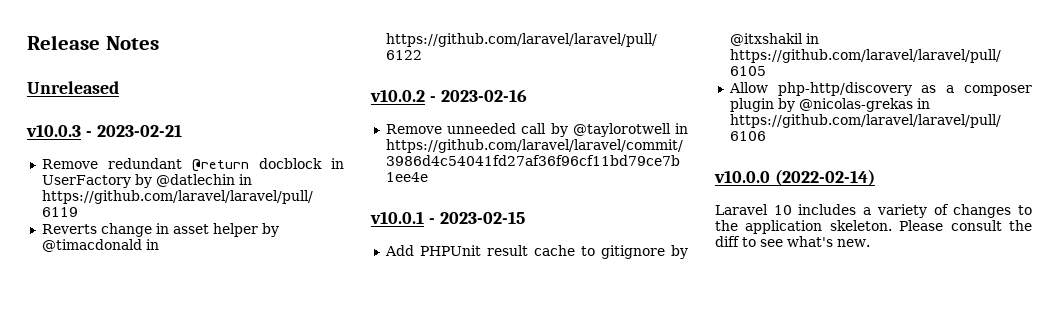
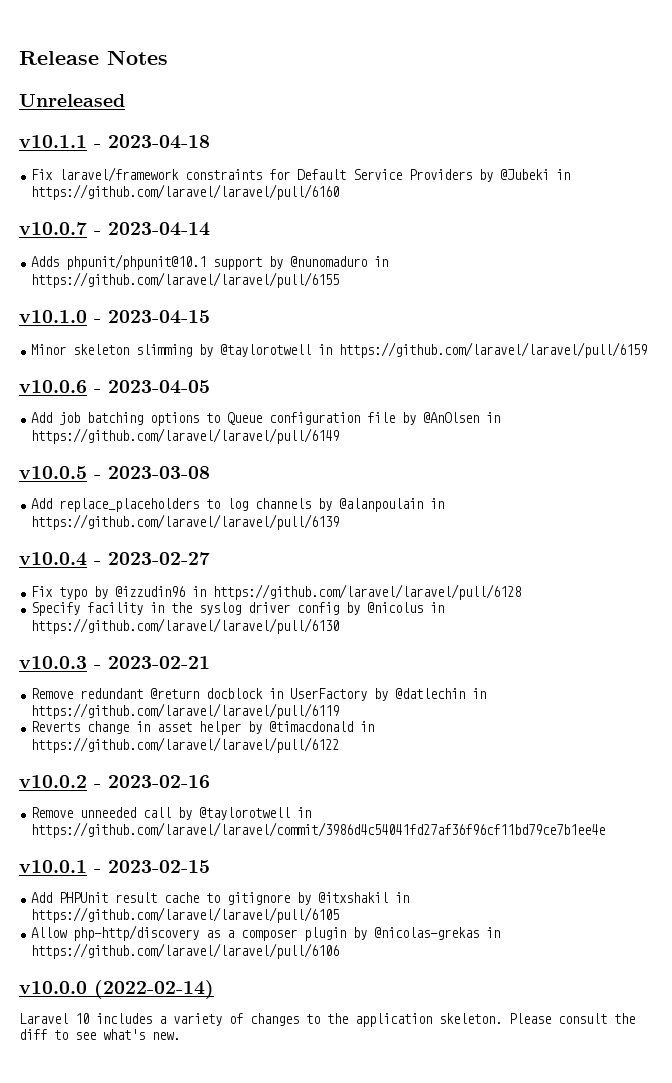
+ v10.1.1 - 2023-04-18
+ Fix laravel/framework constraints for Default Service Providers by @Jubeki in https://github.com/laravel/laravel/pull/6160
+ v10.0.7 - 2023-04-14
+ Adds phpunit/phpunit@10.1 support by @nunomaduro in https://github.com/laravel/laravel/pull/6155
+ v10.1.0 - 2023-04-15
+ Minor skeleton slimming by @taylorotwell in https://github.com/laravel/laravel/pull/6159
+ v10.0.6 - 2023-04-05
+ Add job batching options to Queue configuration file by @AnOlsen in https://github.com/laravel/laravel/pull/6149
+ v10.0.5 - 2023-03-08
+ Add replace_placeholders to log channels by @alanpoulain in https://github.com/laravel/laravel/pull/6139
+ v10.0.4 - 2023-02-27
+ Fix typo by @izzudin96 in https://github.com/laravel/laravel/pull/6128
+ Specify facility in the syslog driver config by @nicolus in https://github.com/laravel/laravel/pull/6130

